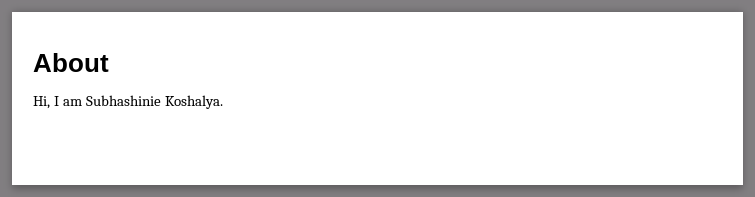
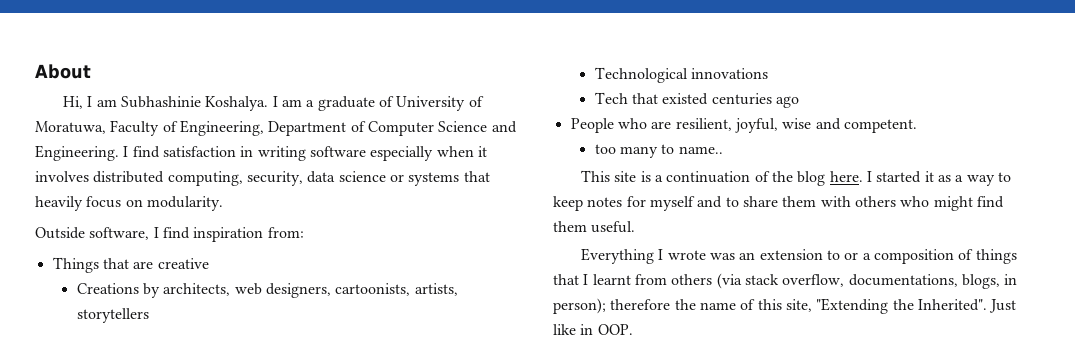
+ I am a graduate of University of Moratuwa, Faculty of Engineering, Department of Computer Science and Engineering. I find satisfaction in writing software especially when it involves distributed computing, security, data science or systems that heavily focus on modularity.
+ Outside software, I find inspiration from:
+ Things that are creative
+ Creations by architects, web designers, cartoonists, artists, storytellers
+ Technological innovations
+ Tech that existed centuries ago
+ People who are resilient, joyful, wise and competent.
+ too many to name..
+ This site is a continuation of the blog here. I started it as a way to keep notes for myself and to share them with others who might find them useful.
+ Everything I wrote was an extension to or a composition of things that I learnt from others (via stack overflow, documentations, blogs, in person); therefore the name of this site, "Extending the Inherited". Just like in OOP.

